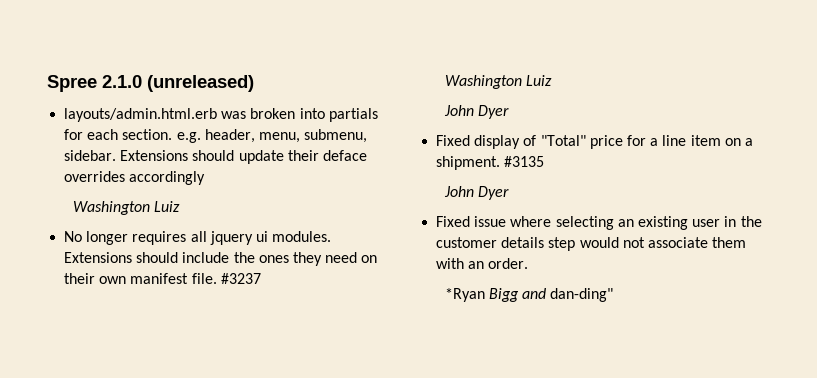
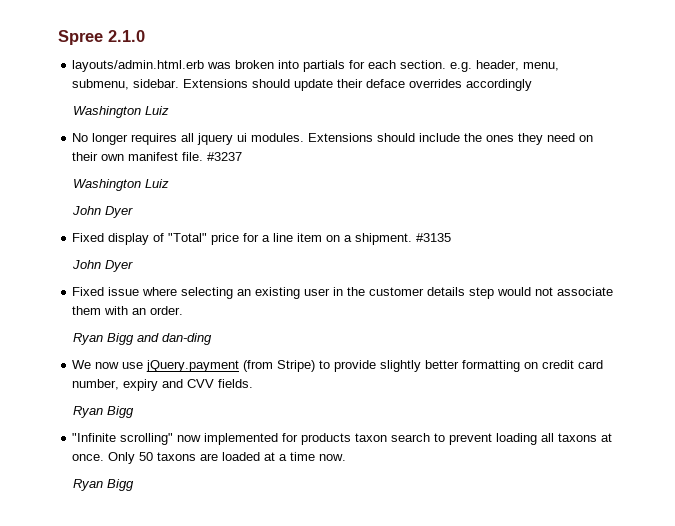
- Spree 2.1.0 (unreleased)
+ Spree 2.1.0
- *Ryan Bigg and dan-ding"
+ Ryan Bigg and dan-ding
+ We now use jQuery.payment (from Stripe) to provide slightly better formatting on credit card number, expiry and CVV fields.
+ Ryan Bigg
+ "Infinite scrolling" now implemented for products taxon search to prevent loading all taxons at once. Only 50 taxons are loaded at a time now.
+ Ryan Bigg

